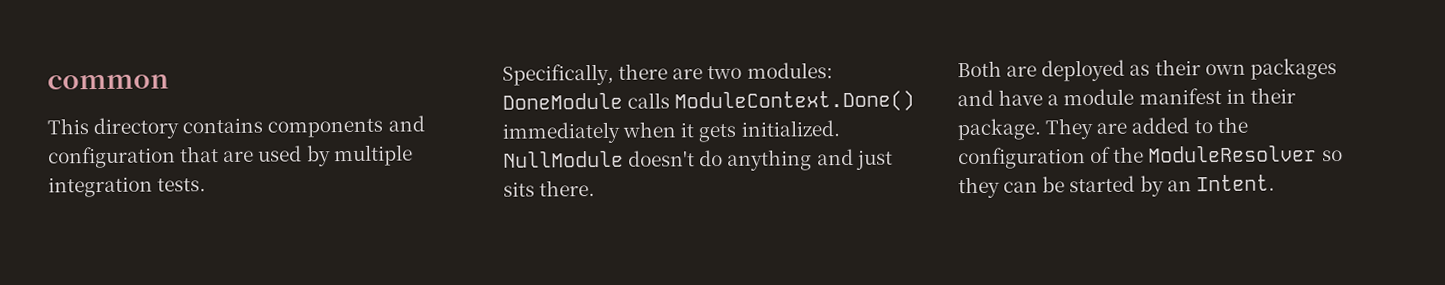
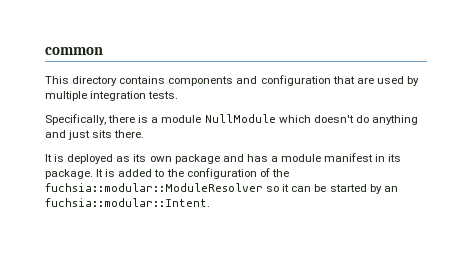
- Specifically, there are two modules: DoneModule calls ModuleContext.Done() immediately when it gets initialized. NullModule doesn't do anything and just sits there.
+ Specifically, there is a module NullModule which doesn't do anything and just sits there.
- Both are deployed as their own packages and have a module manifest in their package. They are added to the configuration of the ModuleResolver so they can be started by an Intent.
+ It is deployed as its own package and has a module manifest in its package. It is added to the configuration of the fuchsia::modular::ModuleResolver so it can be started by an fuchsia::modular::Intent.

